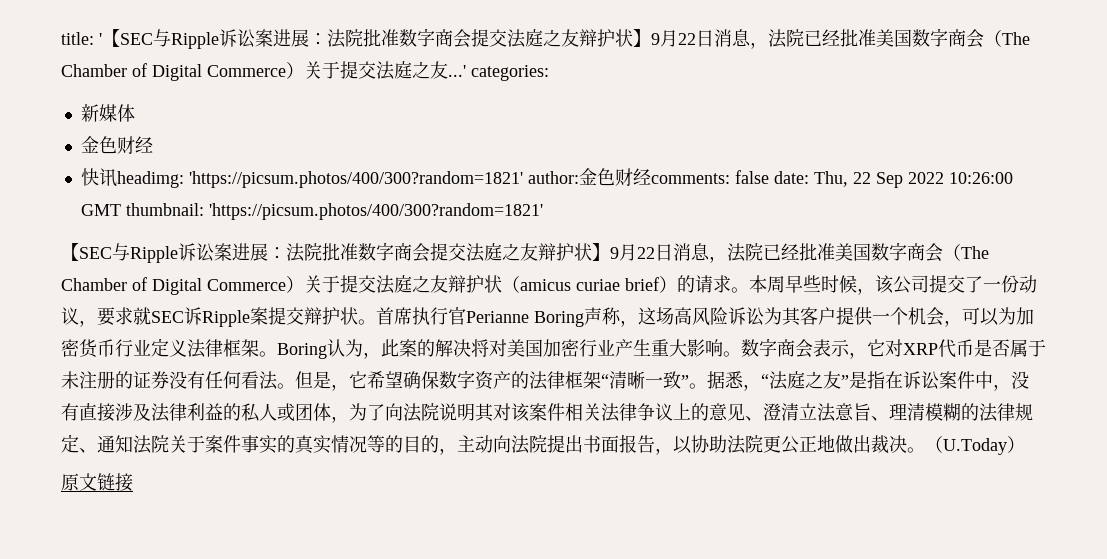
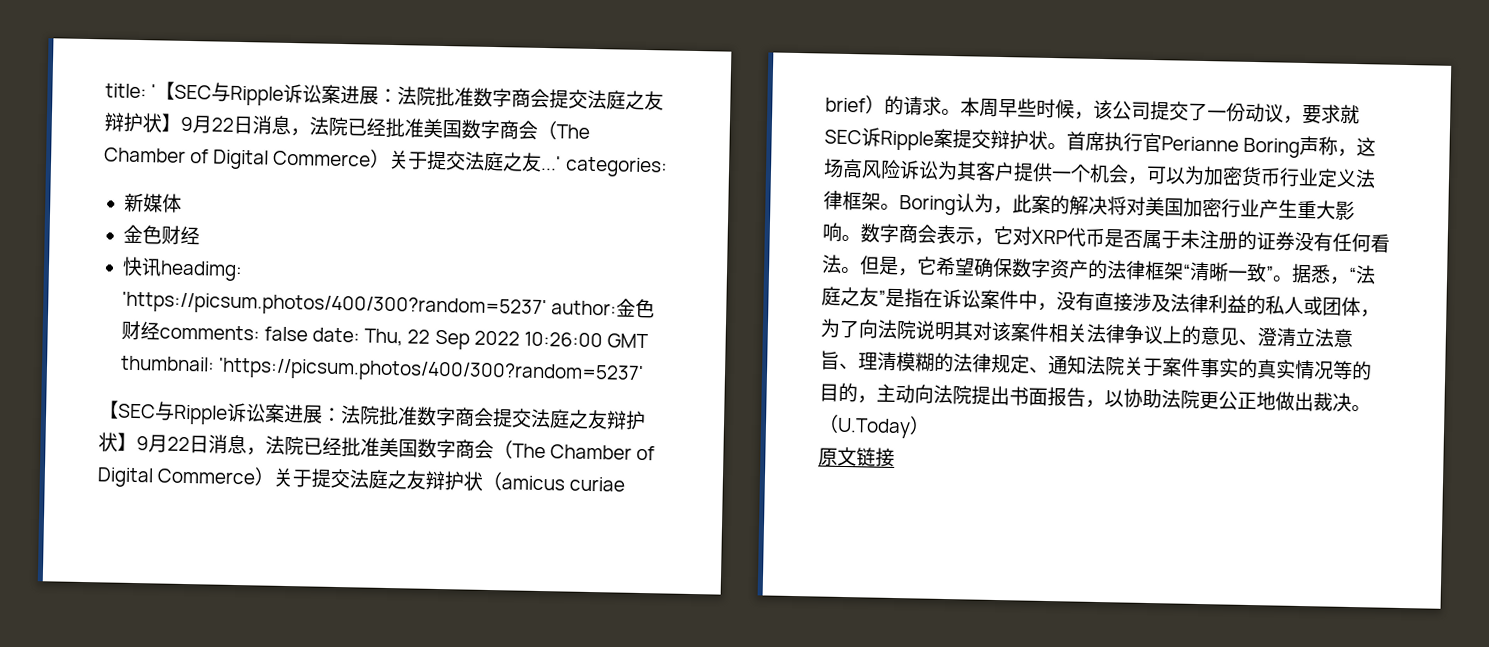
- 快讯headimg: 'https://picsum.photos/400/300?random=1821' author:金色财经comments: false date: Thu, 22 Sep 2022 10:26:00 GMT thumbnail: 'https://picsum.photos/400/300?random=1821'
+ 快讯headimg: 'https://picsum.photos/400/300?random=5237' author:金色财经comments: false date: Thu, 22 Sep 2022 10:26:00 GMT thumbnail: 'https://picsum.photos/400/300?random=5237'

